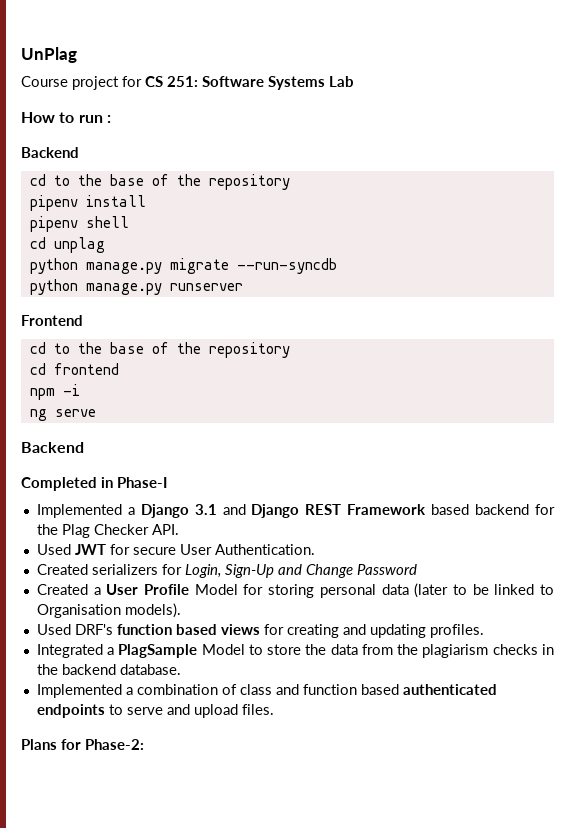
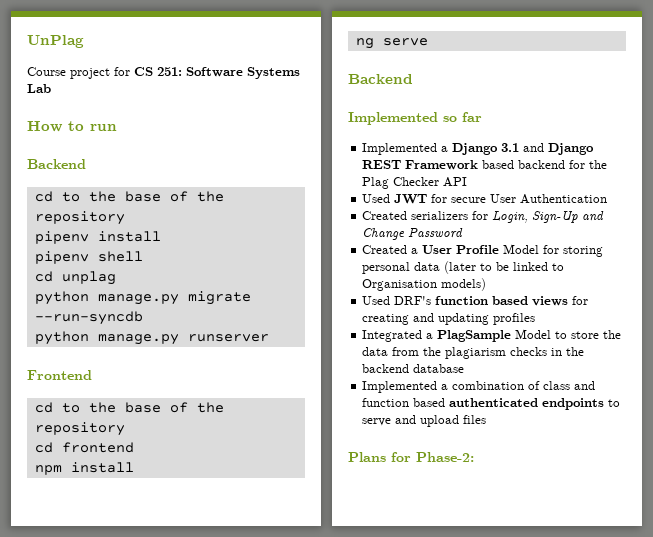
- How to run :
+ How to run
- npm -i
+ npm install
- Completed in Phase-I
+ Implemented so far
- Implemented a Django 3.1 and Django REST Framework based backend for the Plag Checker API.
+ Implemented a Django 3.1 and Django REST Framework based backend for the Plag Checker API
- Used JWT for secure User Authentication.
+ Used JWT for secure User Authentication
- Created a User Profile Model for storing personal data (later to be linked to Organisation models).
+ Created a User Profile Model for storing personal data (later to be linked to Organisation models)
- Used DRF's function based views for creating and updating profiles.
+ Used DRF's function based views for creating and updating profiles
- Integrated a PlagSample Model to store the data from the plagiarism checks in the backend database.
+ Integrated a PlagSample Model to store the data from the plagiarism checks in the backend database
- Implemented a combination of class and function based authenticated endpoints to serve and upload files.
+ Implemented a combination of class and function based authenticated endpoints to serve and upload files

